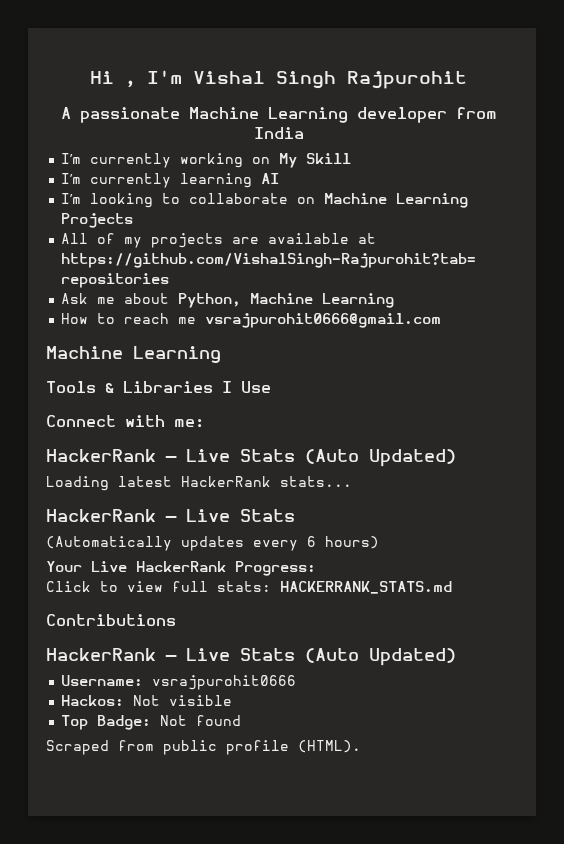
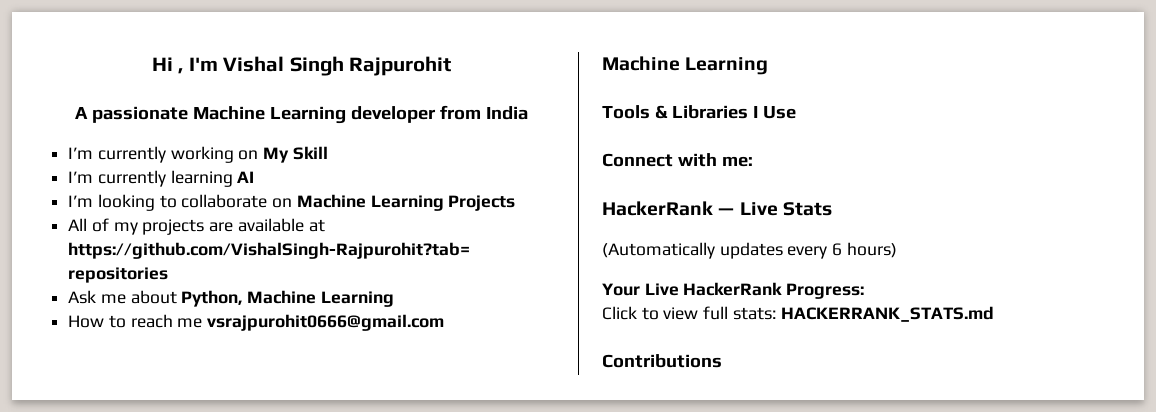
  Connect with me:
- HackerRank — Live Stats (Auto Updated)
- Loading latest HackerRank stats...
  Contributions
- HackerRank — Live Stats (Auto Updated)
- Username: vsrajpurohit0666
- Hackos: Not visible
- Top Badge: Not found
- Scraped from public profile (HTML).

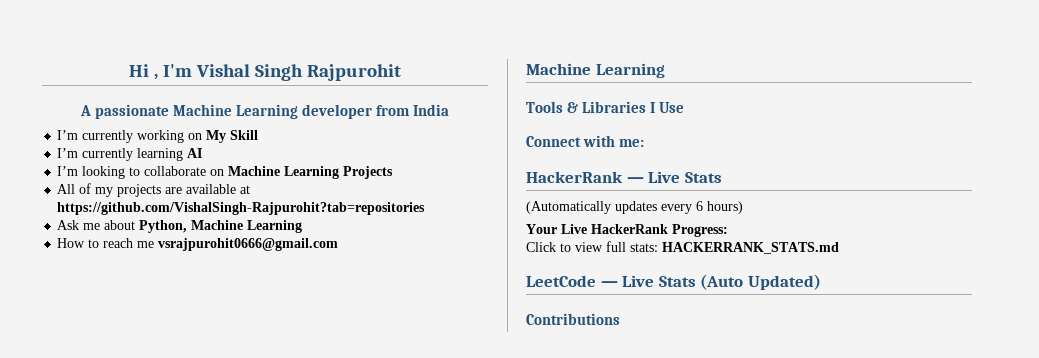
+ LeetCode — Live Stats (Auto Updated)

